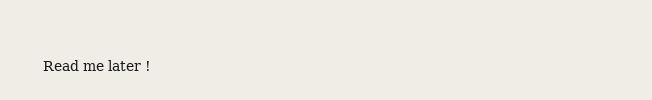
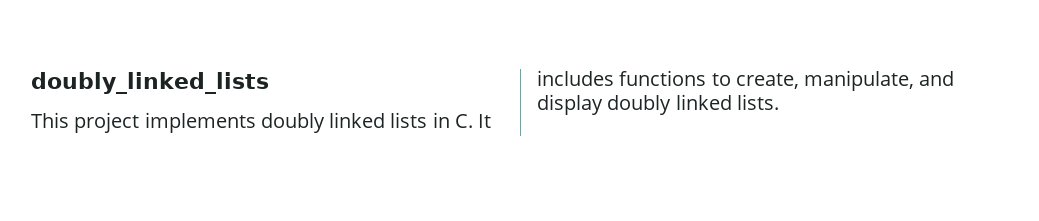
- Read me later !
+ doubly_linked_lists
+ This project implements doubly linked lists in C. It includes functions to create, manipulate, and display doubly linked lists.

